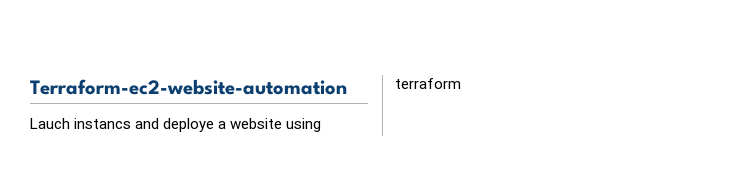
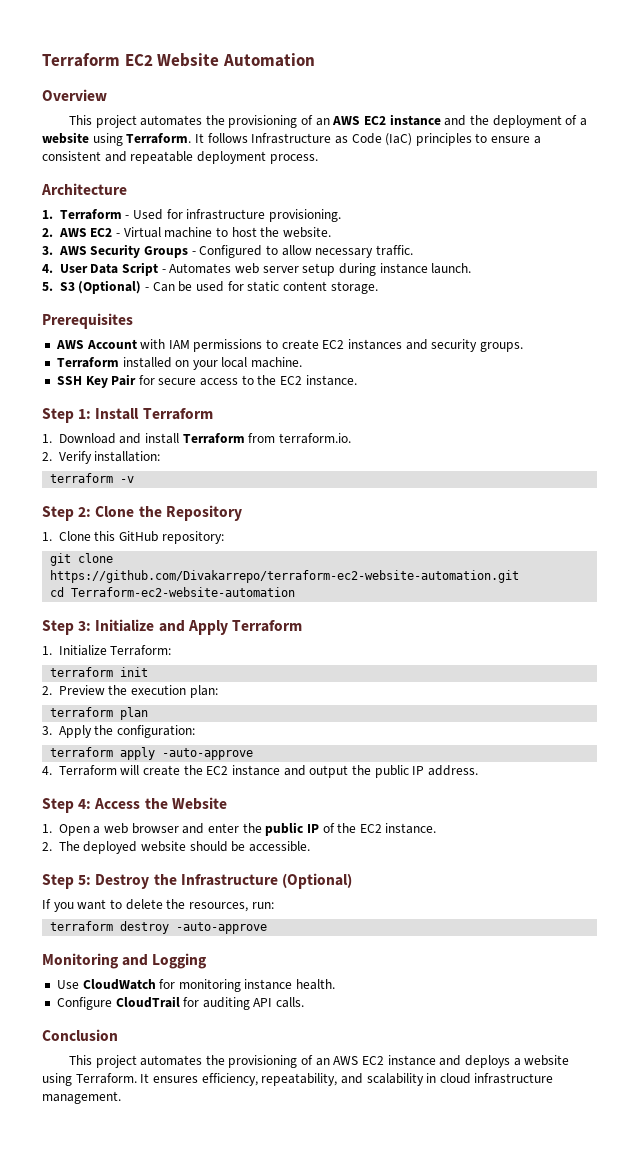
- Terraform-ec2-website-automation
- Lauch instancs and deploye a website using terraform
+ Terraform EC2 Website Automation
+ Overview
+ This project automates the provisioning of an AWS EC2 instance and the deployment of a website using Terraform. It follows Infrastructure as Code (IaC) principles to ensure a consistent and repeatable deployment process.
+ Architecture
+ 1. Terraform - Used for infrastructure provisioning.
+ 2. AWS EC2 - Virtual machine to host the website.
+ 3. AWS Security Groups - Configured to allow necessary traffic.
+ 4. User Data Script - Automates web server setup during instance launch.
+ 5. S3 (Optional) - Can be used for static content storage.
+ Prerequisites
+ AWS Account with IAM permissions to create EC2 instances and security groups.
+ Terraform installed on your local machine.
+ SSH Key Pair for secure access to the EC2 instance.
+ Step 1: Install Terraform
+ 1. Download and install Terraform from terraform.io.
+ 2. Verify installation:
+ terraform -v
+ Step 2: Clone the Repository
+ 1. Clone this GitHub repository:
+ git clone https://github.com/Divakarrepo/terraform-ec2-website-automation.git
+ cd Terraform-ec2-website-automation
+ Step 3: Initialize and Apply Terraform
+ 1. Initialize Terraform:
+ terraform init
+ 2. Preview the execution plan:
+ terraform plan
+ 3. Apply the configuration:
+ terraform apply -auto-approve
+ 4. Terraform will create the EC2 instance and output the public IP address.
+ Step 4: Access the Website
+ 1. Open a web browser and enter the public IP of the EC2 instance.
+ 2. The deployed website should be accessible.
+ Step 5: Destroy the Infrastructure (Optional)
+ If you want to delete the resources, run:
+ terraform destroy -auto-approve
+ Monitoring and Logging
+ Use CloudWatch for monitoring instance health.
+ Configure CloudTrail for auditing API calls.
+ Conclusion
+ This project automates the provisioning of an AWS EC2 instance and deploys a website using Terraform. It ensures efficiency, repeatability, and scalability in cloud infrastructure management.

